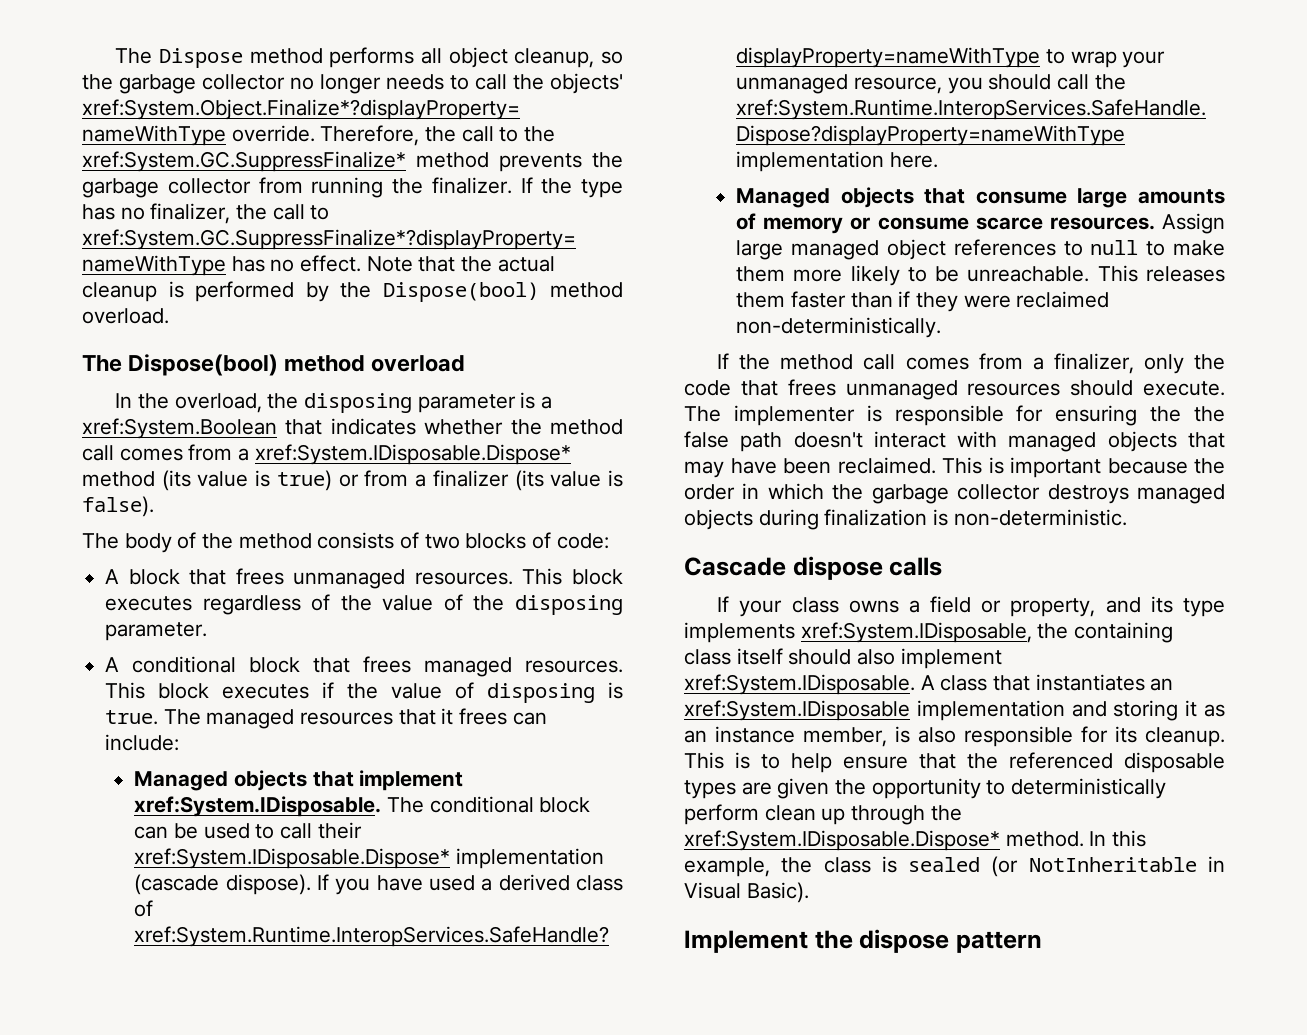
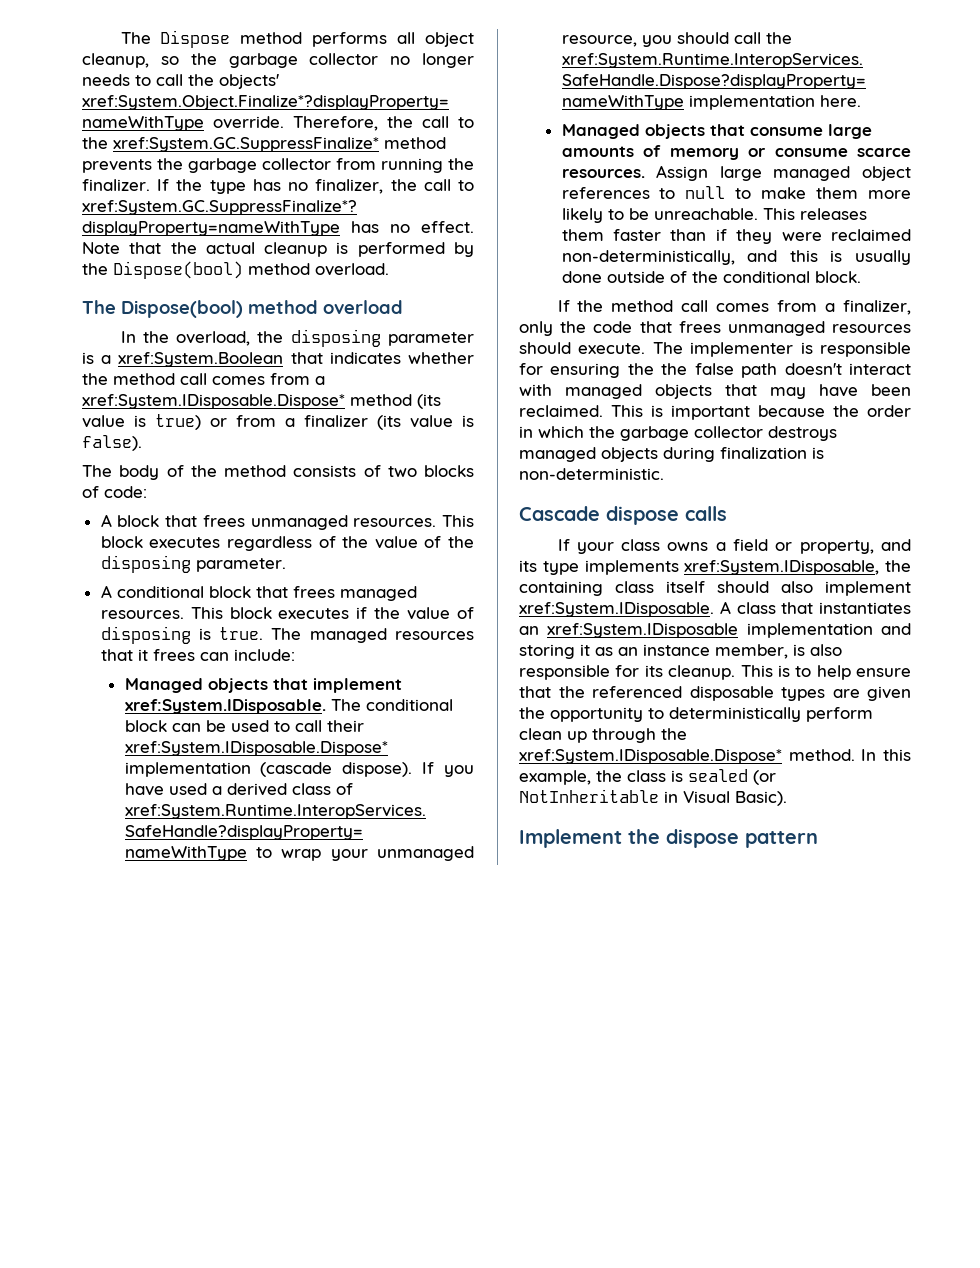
- This releases them faster than if they were reclaimed non-deterministically.
+ This releases them faster than if they were reclaimed non-deterministically, and this is usually done outside of the conditional block.

